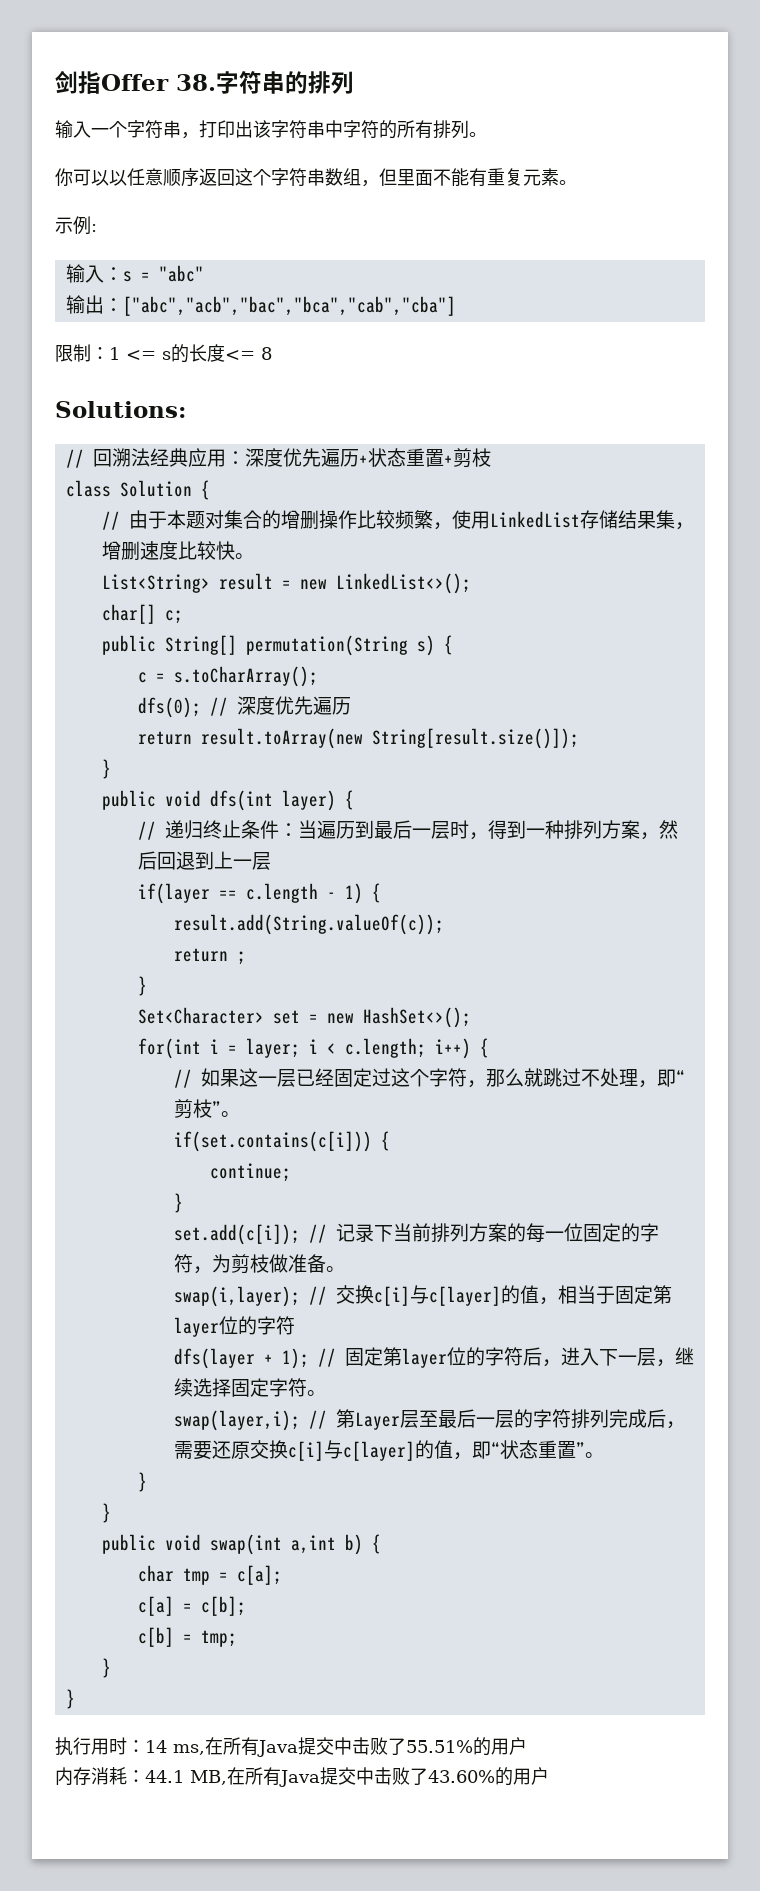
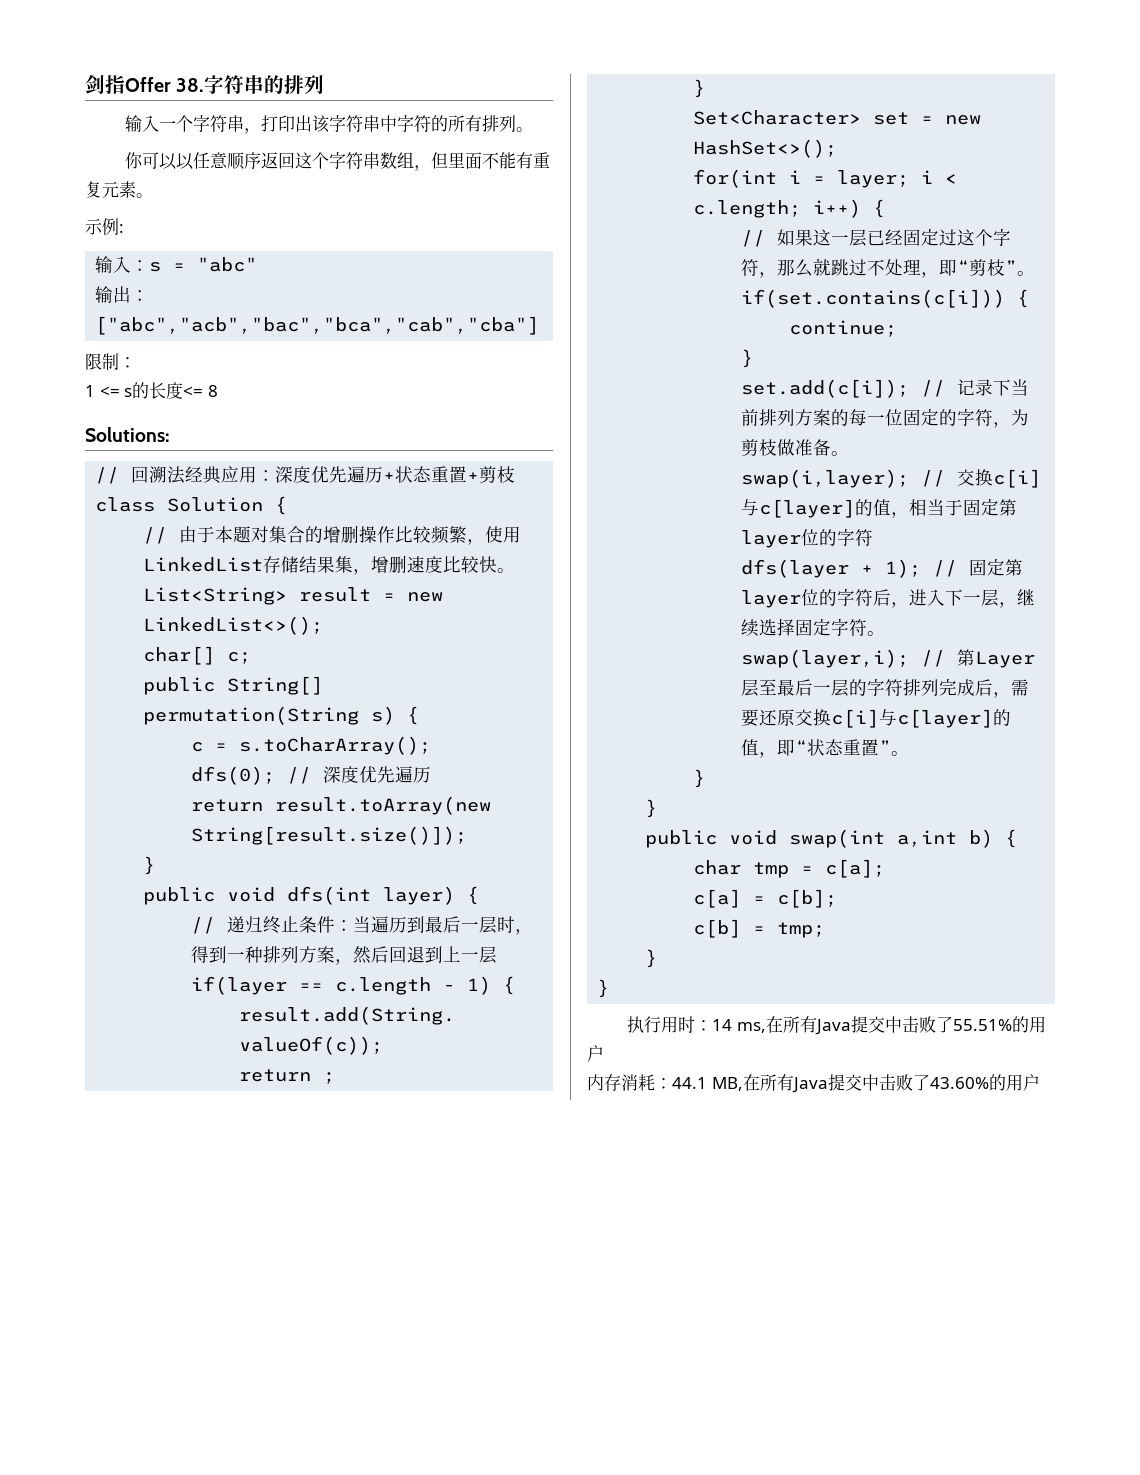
- 限制：1 <= s的长度<= 8
+ 限制：
+ 1 <= s的长度<= 8

